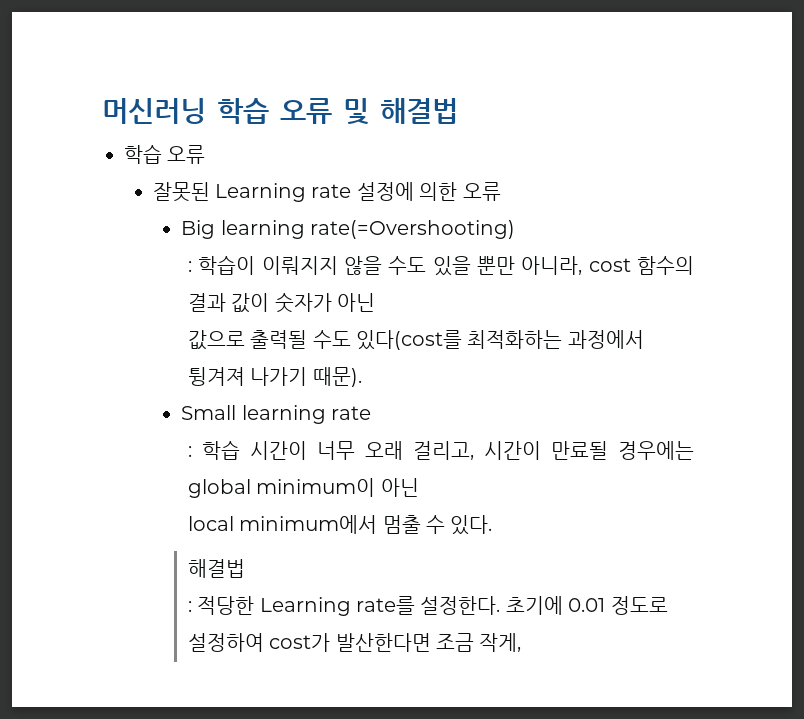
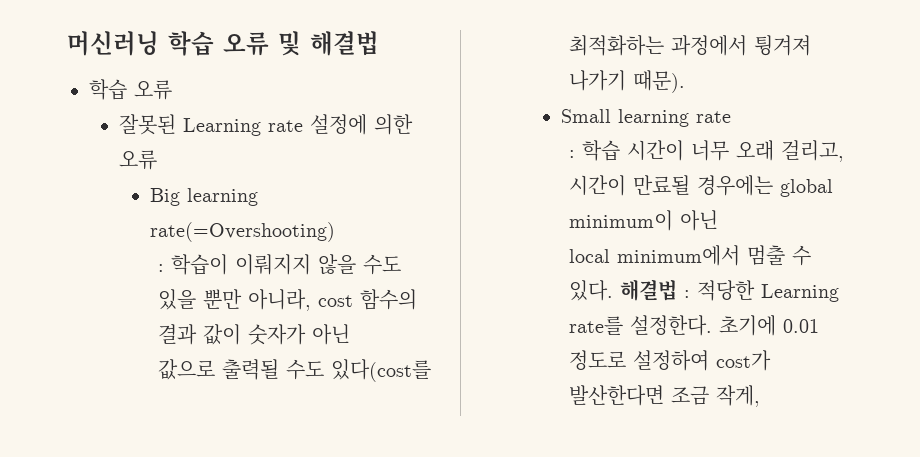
- local minimum에서 멈출 수 있다.
- 해결법
- : 적당한 Learning rate를 설정한다.
+ local minimum에서 멈출 수 있다. 해결법 : 적당한 Learning rate를 설정한다.

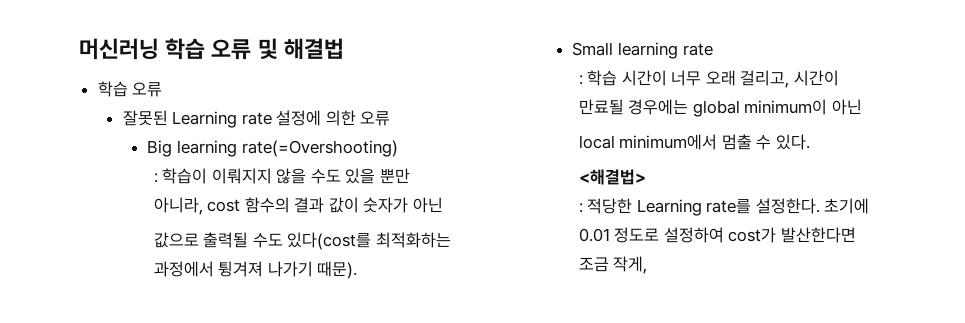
- local minimum에서 멈출 수 있다. 해결법 : 적당한 Learning rate를 설정한다.
+ local minimum에서 멈출 수 있다.
+ <해결법>
+ : 적당한 Learning rate를 설정한다.

